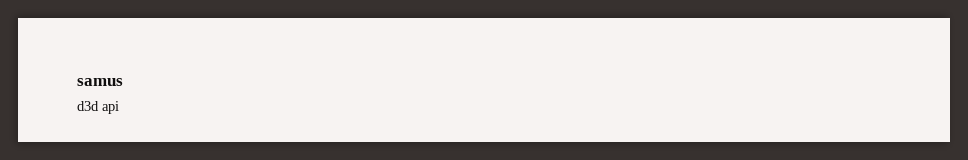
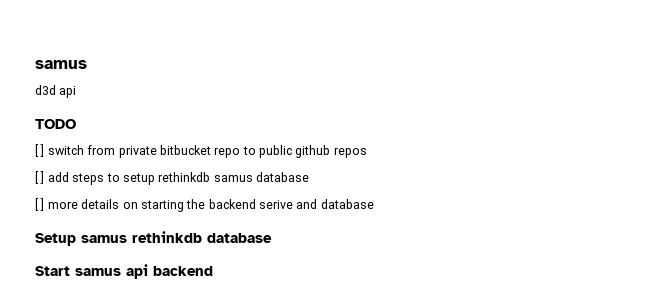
+ TODO
+ [ ] switch from private bitbucket repo to public github repos
+ [ ] add steps to setup rethinkdb samus database
+ [ ] more details on starting the backend serive and database
+ Setup samus rethinkdb database
+ Start samus api backend

